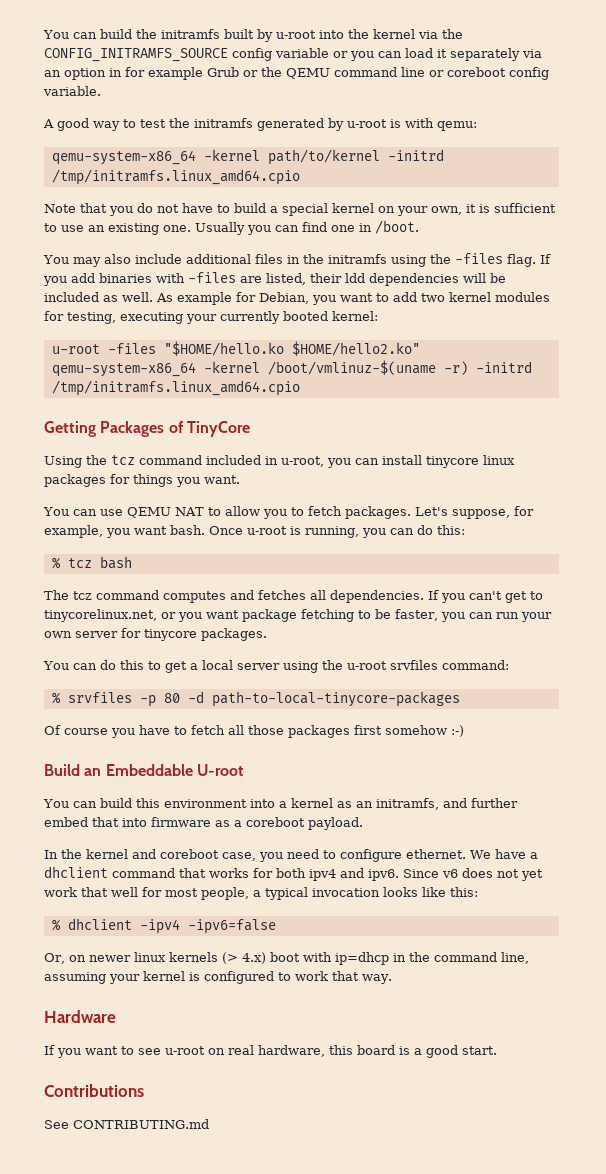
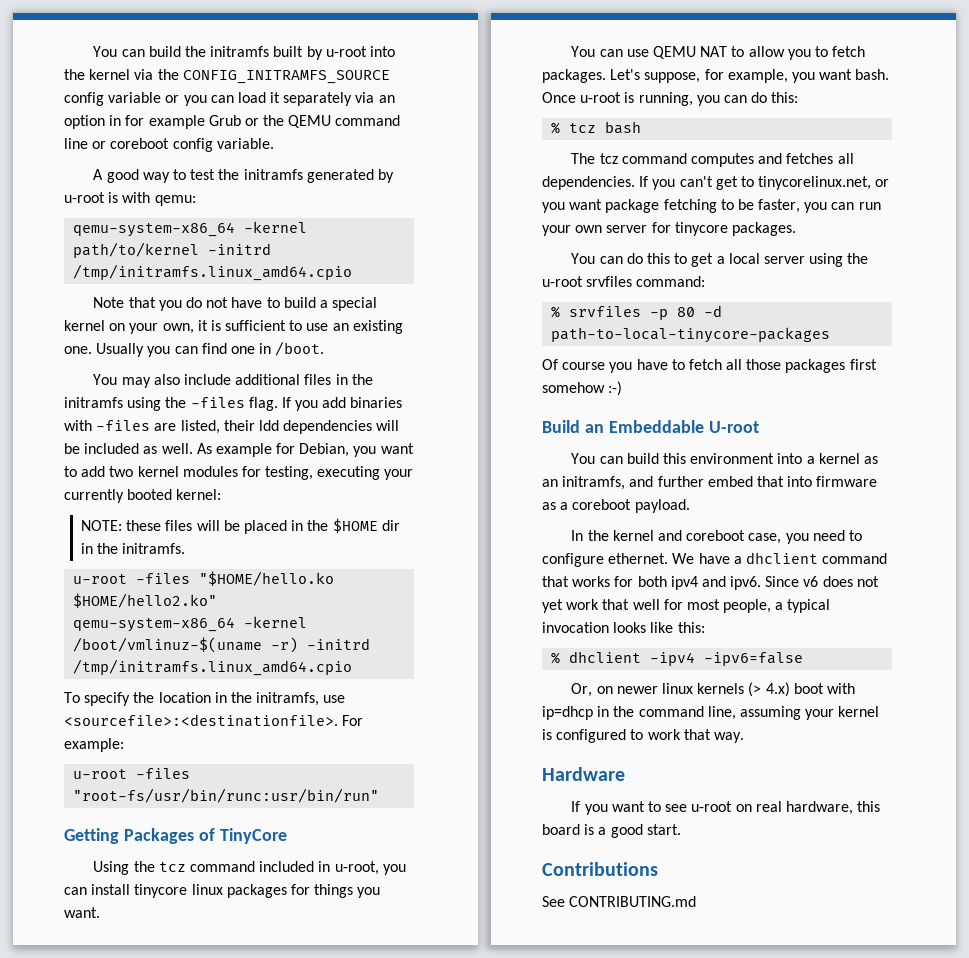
+ NOTE: these files will be placed in the $HOME dir in the initramfs.
+ To specify the location in the initramfs, use <sourcefile>:<destinationfile>. For example:
+ u-root -files "root-fs/usr/bin/runc:usr/bin/run"

